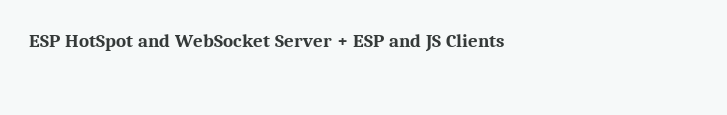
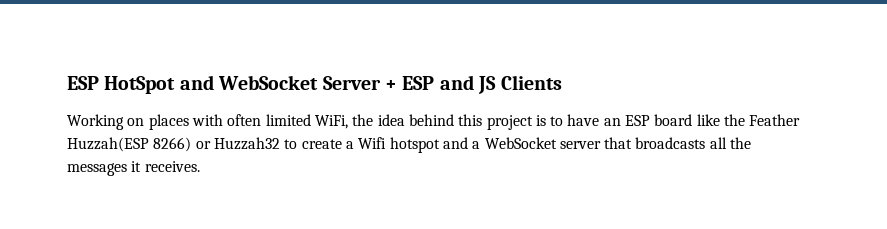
+ Working on places with often limited WiFi, the idea behind this project is to have an ESP board like the Feather Huzzah(ESP 8266) or Huzzah32 to create a Wifi hotspot and a WebSocket server that broadcasts all the messages it receives.

